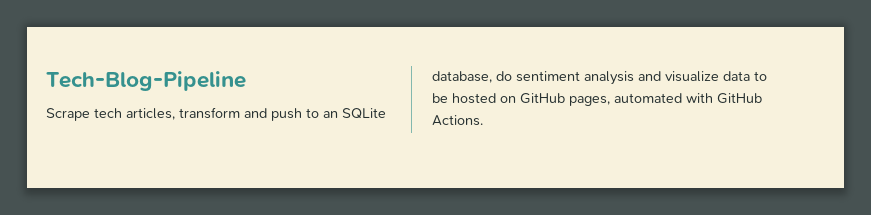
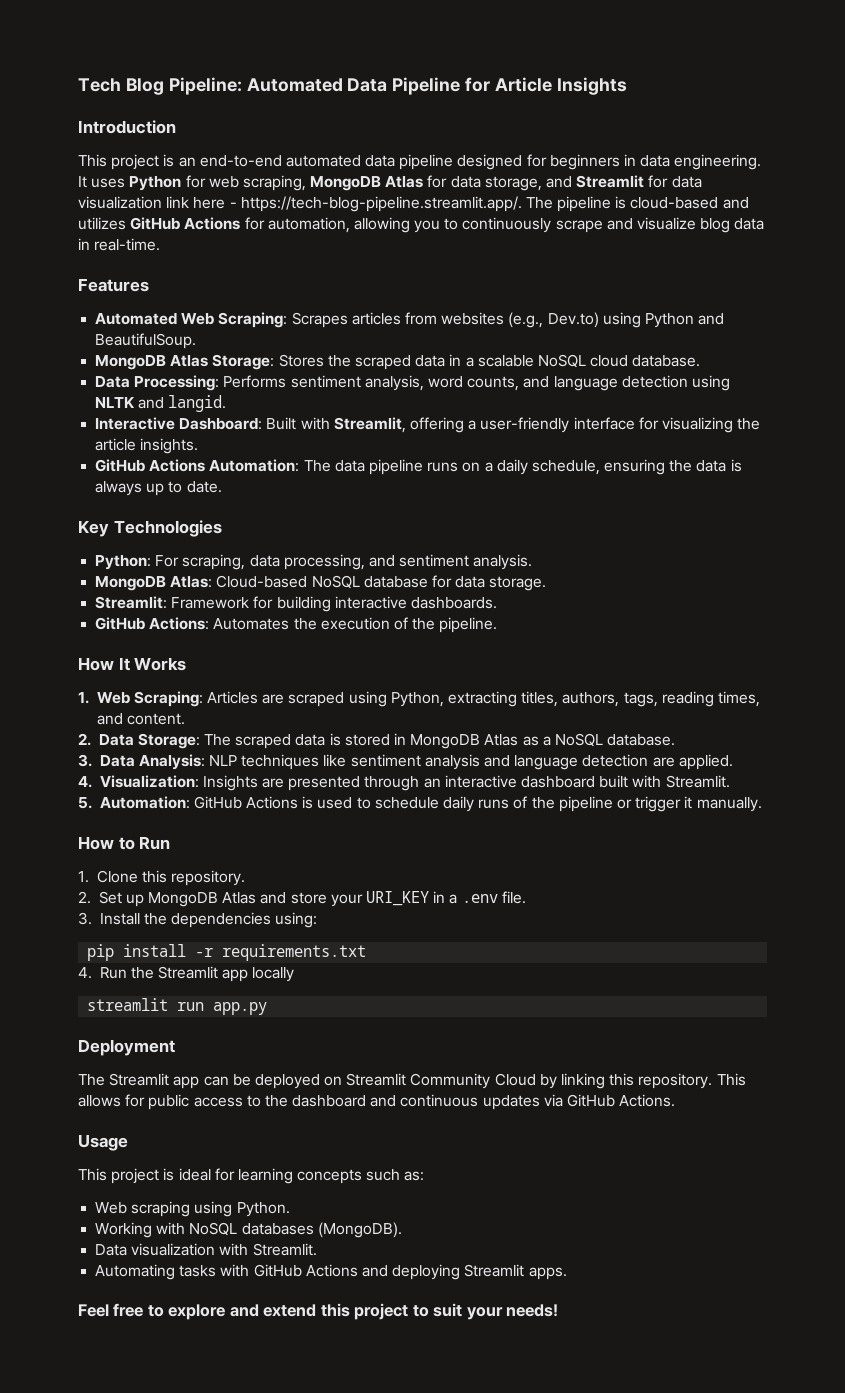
- Tech-Blog-Pipeline
- Scrape tech articles, transform and push to an SQLite database, do sentiment analysis and visualize data to be hosted on GitHub pages, automated with GitHub Actions.
+ Tech Blog Pipeline: Automated Data Pipeline for Article Insights
+ Introduction
+ This project is an end-to-end automated data pipeline designed for beginners in data engineering. It uses Python for web scraping, MongoDB Atlas for data storage, and Streamlit for data visualization link here - https://tech-blog-pipeline.streamlit.app/. The pipeline is cloud-based and utilizes GitHub Actions for automation, allowing you to continuously scrape and visualize blog data in real-time.
+ Features
+ Automated Web Scraping: Scrapes articles from websites (e.g., Dev.to) using Python and BeautifulSoup.
+ MongoDB Atlas Storage: Stores the scraped data in a scalable NoSQL cloud database.
+ Data Processing: Performs sentiment analysis, word counts, and language detection using NLTK and langid.
+ Interactive Dashboard: Built with Streamlit, offering a user-friendly interface for visualizing the article insights.
+ GitHub Actions Automation: The data pipeline runs on a daily schedule, ensuring the data is always up to date.
+ Key Technologies
+ Python: For scraping, data processing, and sentiment analysis.
+ MongoDB Atlas: Cloud-based NoSQL database for data storage.
+ Streamlit: Framework for building interactive dashboards.
+ GitHub Actions: Automates the execution of the pipeline.
+ How It Works
+ 1. Web Scraping: Articles are scraped using Python, extracting titles, authors, tags, reading times, and content.
+ 2. Data Storage: The scraped data is stored in MongoDB Atlas as a NoSQL database.
+ 3. Data Analysis: NLP techniques like sentiment analysis and language detection are applied.
+ 4. Visualization: Insights are presented through an interactive dashboard built with Streamlit.
+ 5. Automation: GitHub Actions is used to schedule daily runs of the pipeline or trigger it manually.
+ How to Run
+ 1. Clone this repository.
+ 2. Set up MongoDB Atlas and store your URI_KEY in a .env file.
+ 3. Install the dependencies using:
+ pip install -r requirements.txt
+ 4. Run the Streamlit app locally
+ streamlit run app.py
+ Deployment
+ The Streamlit app can be deployed on Streamlit Community Cloud by linking this repository. This allows for public access to the dashboard and continuous updates via GitHub Actions.
+ Usage
+ This project is ideal for learning concepts such as:
+ Web scraping using Python.
+ Working with NoSQL databases (MongoDB).
+ Data visualization with Streamlit.
+ Automating tasks with GitHub Actions and deploying Streamlit apps.
+ Feel free to explore and extend this project to suit your needs!

